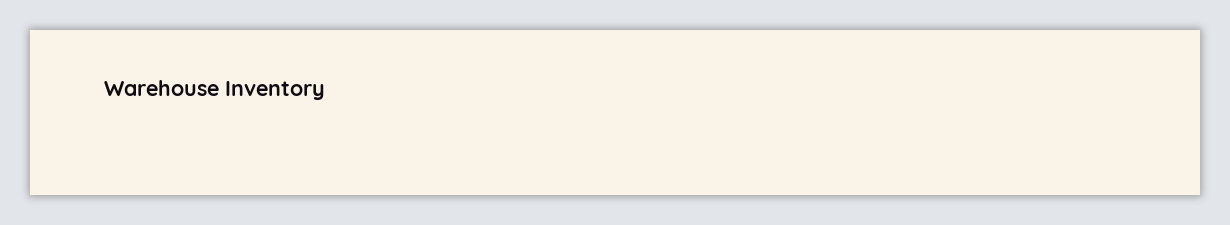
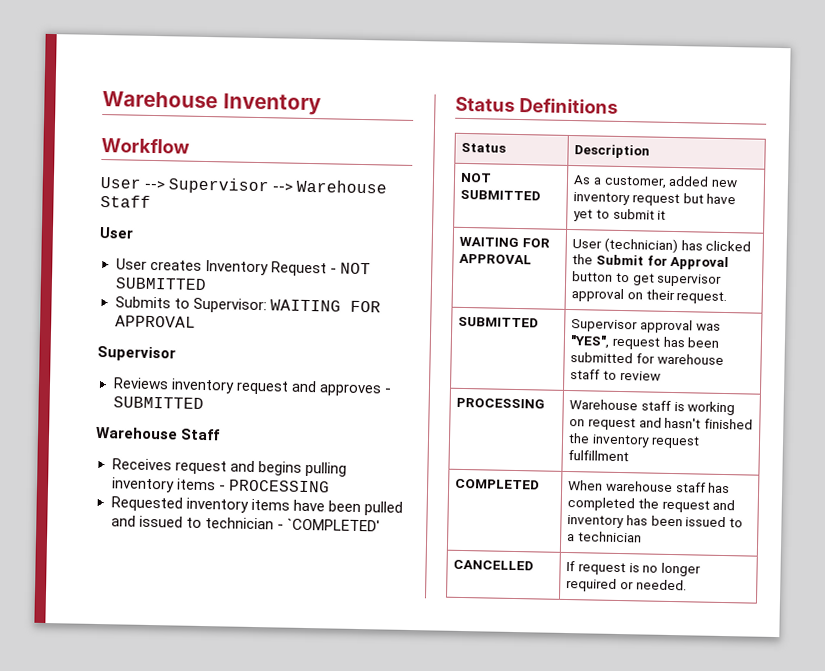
+ Workflow
+ User --> Supervisor --> Warehouse Staff
+ User
+ User creates Inventory Request - NOT SUBMITTED
+ Submits to Supervisor: WAITING FOR APPROVAL
+ Supervisor
+ Reviews inventory request and approves - SUBMITTED
+ Warehouse Staff
+ Receives request and begins pulling inventory items - PROCESSING
+ Requested inventory items have been pulled and issued to technician - `COMPLETED'
+ Status Definitions
+ Status | Description
+ NOT SUBMITTED | As a customer, added new inventory request but have yet to submit it
+ WAITING FOR APPROVAL | User (technician) has clicked the Submit for Approval button to get supervisor approval on their request.
+ SUBMITTED | Supervisor approval was "YES", request has been submitted for warehouse staff to review
+ PROCESSING | Warehouse staff is working on request and hasn't finished the inventory request fulfillment
+ COMPLETED | When warehouse staff has completed the request and inventory has been issued to a technician
+ CANCELLED | If request is no longer required or needed.

